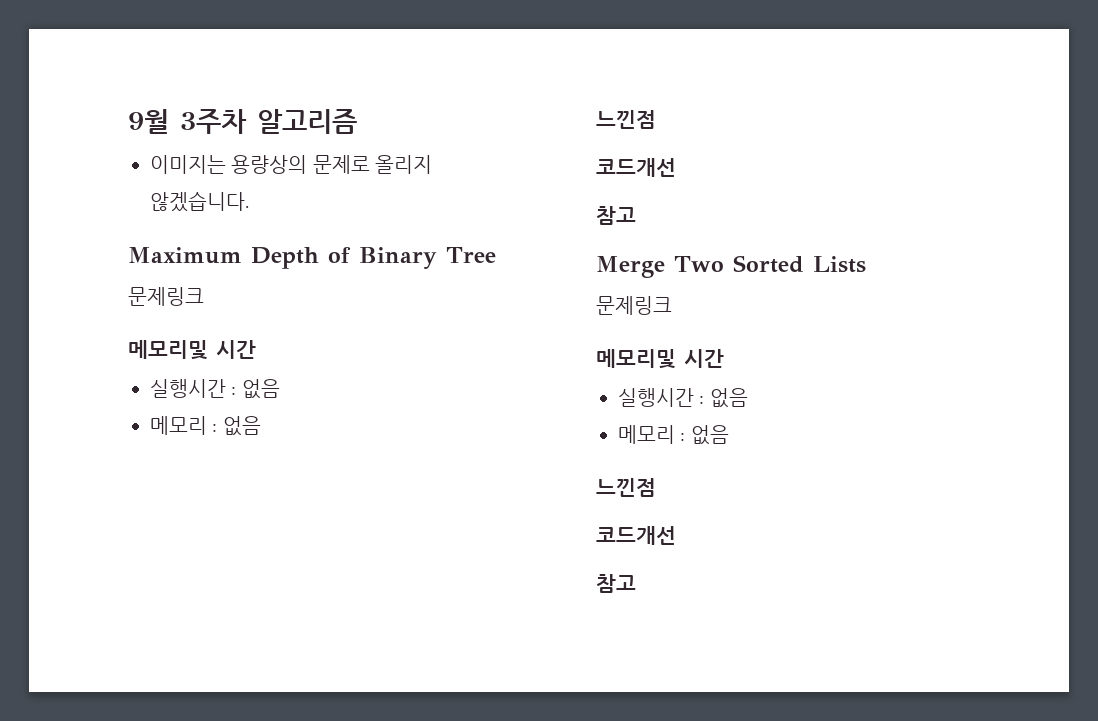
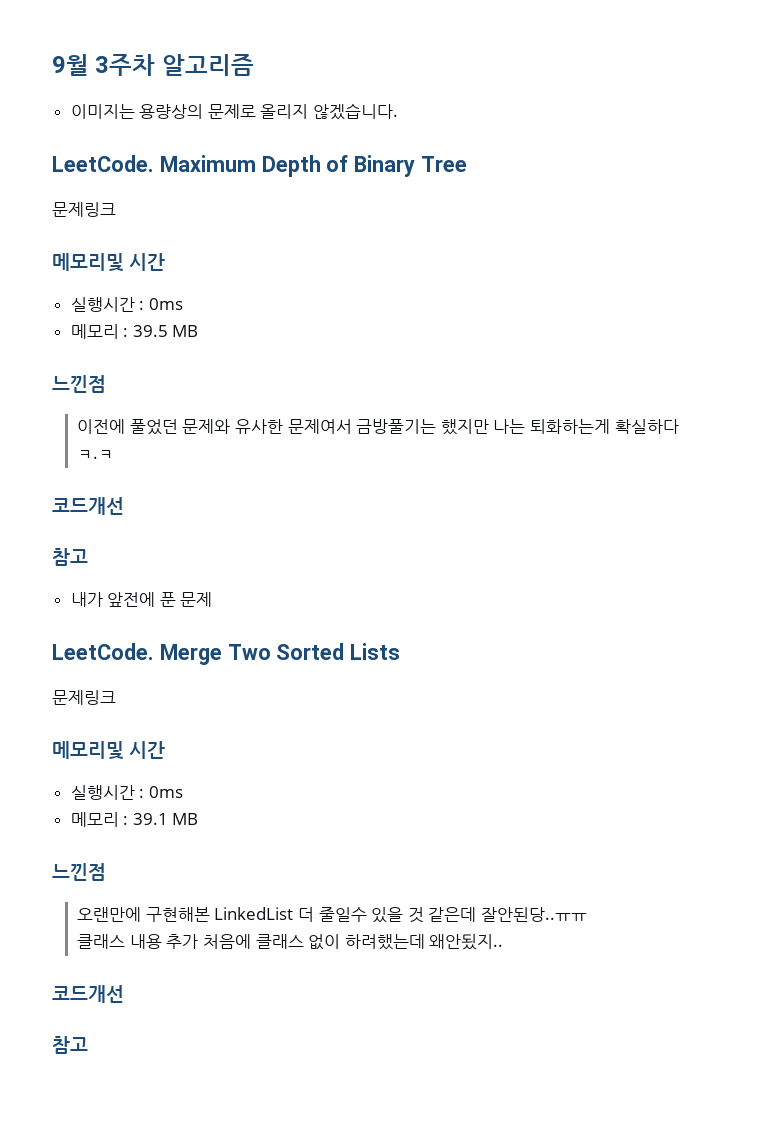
  이미지는 용량상의 문제로 올리지 않겠습니다.
- Maximum Depth of Binary Tree
+ LeetCode. Maximum Depth of Binary Tree
  문제링크
  메모리및 시간
- 실행시간 : 없음
- 메모리 : 없음
+ 실행시간 : 0ms
+ 메모리 : 39.5 MB
  느낀점
+ 이전에 풀었던 문제와 유사한 문제여서 금방풀기는 했지만 나는 퇴화하는게 확실하다 ㅋ.ㅋ
  코드개선
  참고
- Merge Two Sorted Lists
+ 내가 앞전에 푼 문제
+ LeetCode. Merge Two Sorted Lists
  문제링크
  메모리및 시간
- 실행시간 : 없음
- 메모리 : 없음
+ 실행시간 : 0ms
+ 메모리 : 39.1 MB
  느낀점
+ 오랜만에 구현해본 LinkedList 더 줄일수 있을 것 같은데 잘안된당..ㅠㅠ
+ 클래스 내용 추가 처음에 클래스 없이 하려했는데 왜안됬지..

